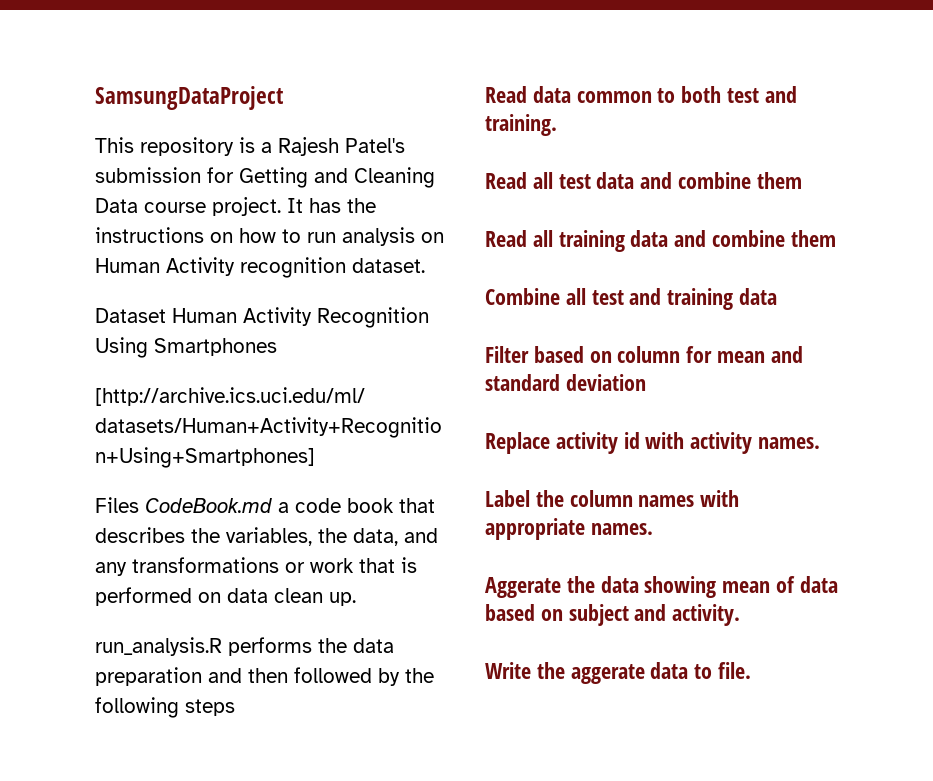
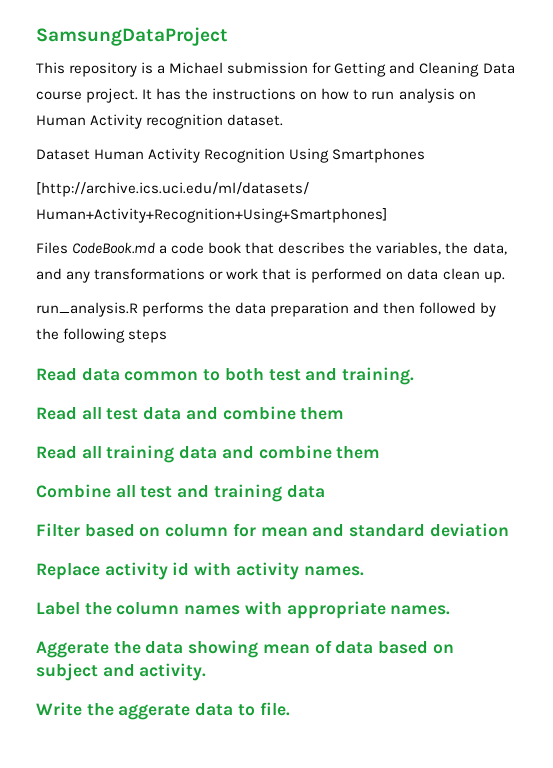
- This repository is a Rajesh Patel's submission for Getting and Cleaning Data course project.
+ This repository is a Michael submission for Getting and Cleaning Data course project.

